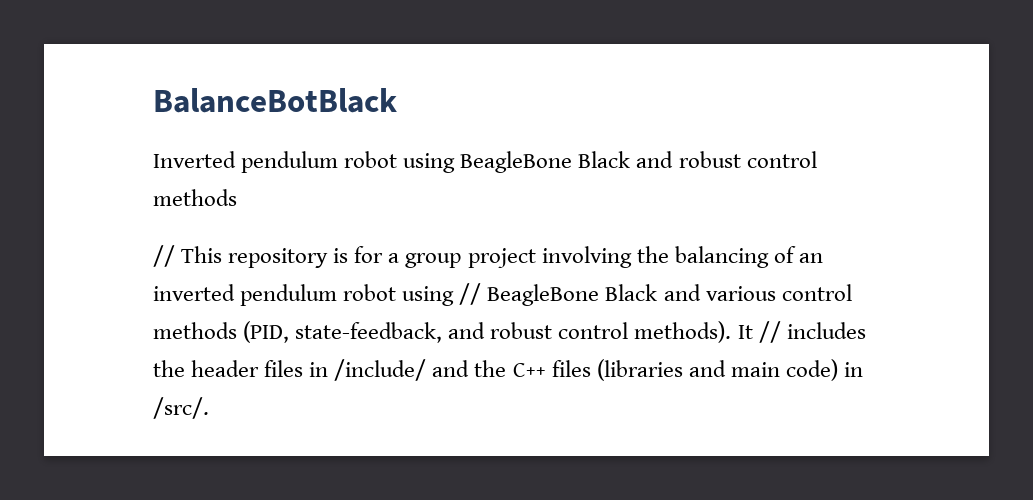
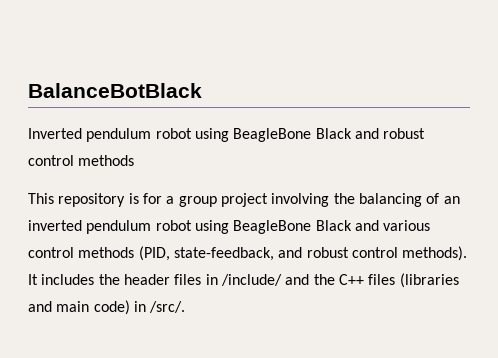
- // This repository is for a group project involving the balancing of an inverted pendulum robot using // BeagleBone Black and various control methods (PID, state-feedback, and robust control methods).
+ This repository is for a group project involving the balancing of an inverted pendulum robot using BeagleBone Black and various control methods (PID, state-feedback, and robust control methods).
- It // includes the header files in /include/ and the C++ files (libraries and main code) in /src/.
+ It includes the header files in /include/ and the C++ files (libraries and main code) in /src/.

